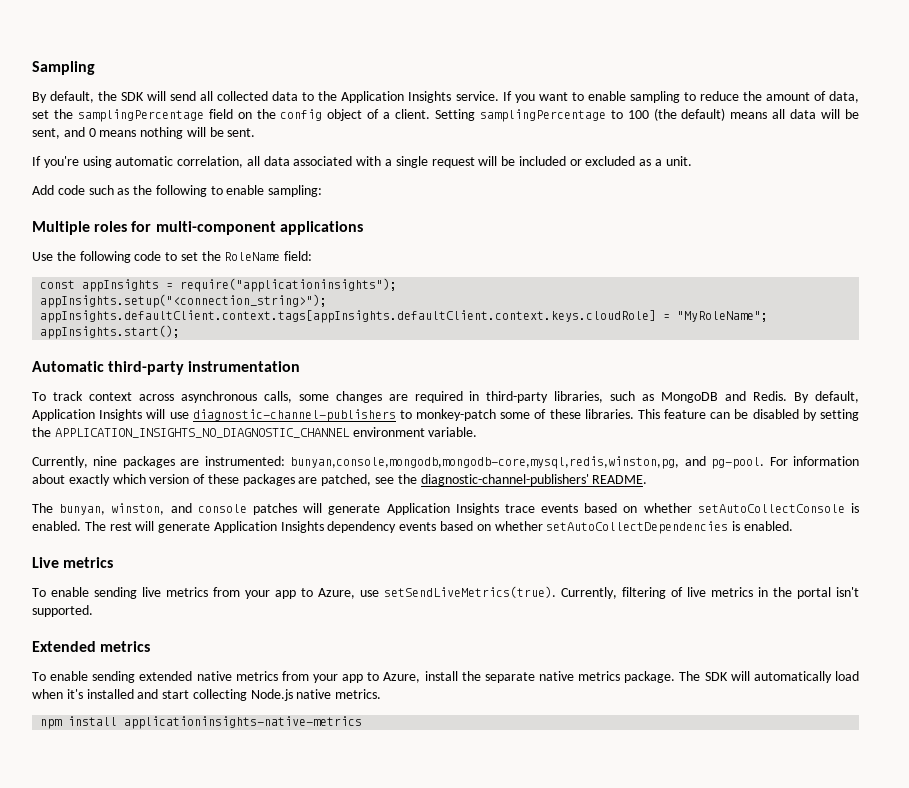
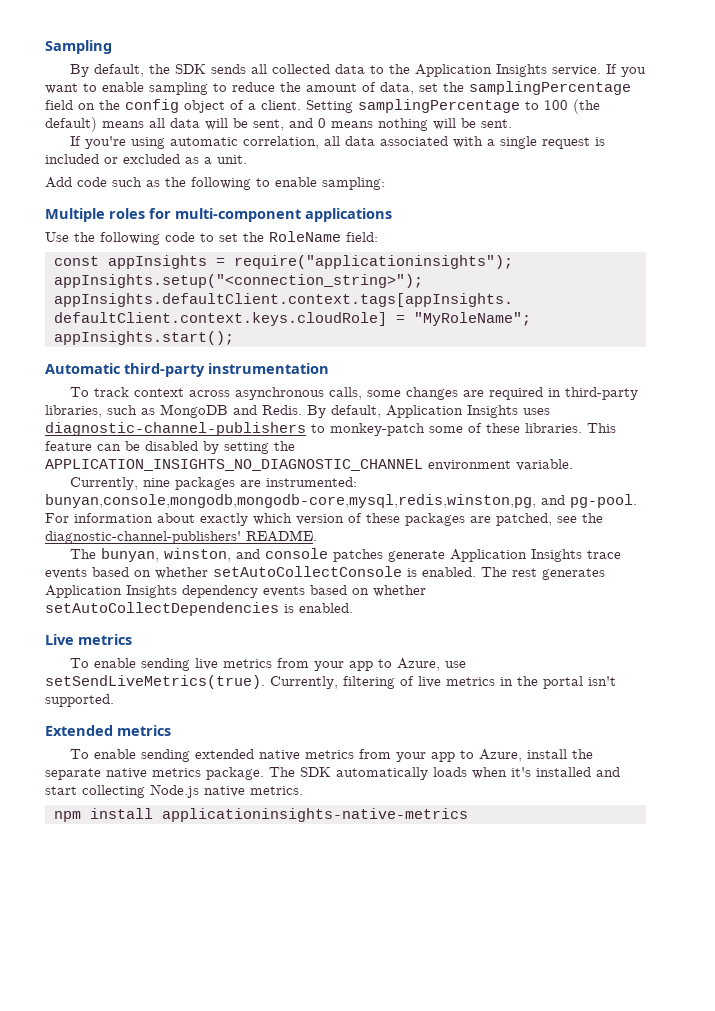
- By default, the SDK will send all collected data to the Application Insights service.
+ By default, the SDK sends all collected data to the Application Insights service.
- If you're using automatic correlation, all data associated with a single request will be included or excluded as a unit.
+ If you're using automatic correlation, all data associated with a single request is included or excluded as a unit.
- By default, Application Insights will use diagnostic-channel-publishers to monkey-patch some of these libraries.
+ By default, Application Insights uses diagnostic-channel-publishers to monkey-patch some of these libraries.
- The bunyan, winston, and console patches will generate Application Insights trace events based on whether setAutoCollectConsole is enabled.
+ The bunyan, winston, and console patches generate Application Insights trace events based on whether setAutoCollectConsole is enabled.
- The rest will generate Application Insights dependency events based on whether setAutoCollectDependencies is enabled.
+ The rest generates Application Insights dependency events based on whether setAutoCollectDependencies is enabled.
- The SDK will automatically load when it's installed and start collecting Node.js native metrics.
+ The SDK automatically loads when it's installed and start collecting Node.js native metrics.

